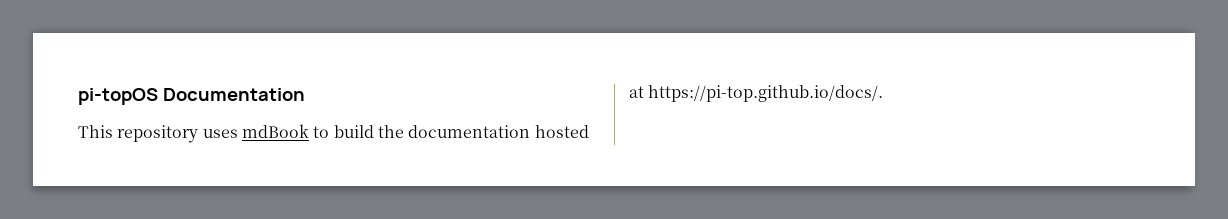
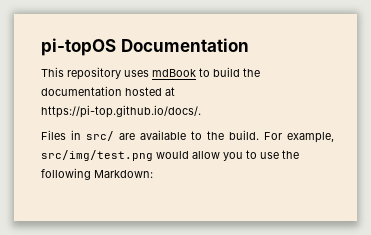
+ Files in src/ are available to the build. For example, src/img/test.png would allow you to use the following Markdown:

